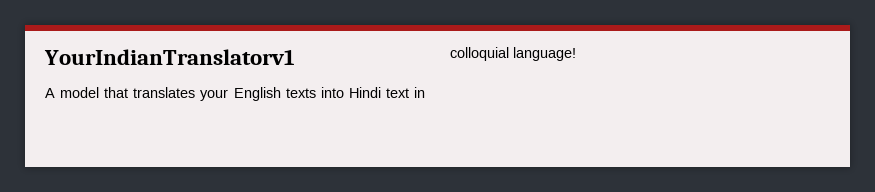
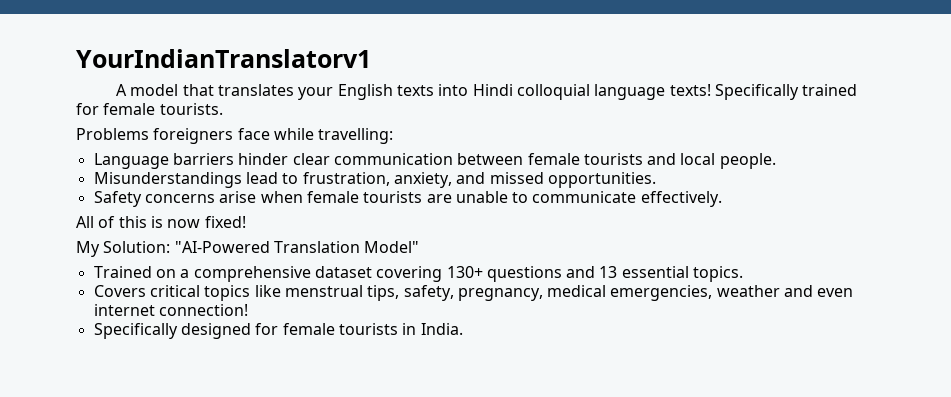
- A model that translates your English texts into Hindi text in colloquial language!
+ A model that translates your English texts into Hindi colloquial language texts! Specifically trained for female tourists.
+ Problems foreigners face while travelling:
+ Language barriers hinder clear communication between female tourists and local people.
+ Misunderstandings lead to frustration, anxiety, and missed opportunities.
+ Safety concerns arise when female tourists are unable to communicate effectively.
+ All of this is now fixed!
+ My Solution: "AI-Powered Translation Model"
+ Trained on a comprehensive dataset covering 130+ questions and 13 essential topics.
+ Covers critical topics like menstrual tips, safety, pregnancy, medical emergencies, weather and even internet connection!
+ Specifically designed for female tourists in India.

